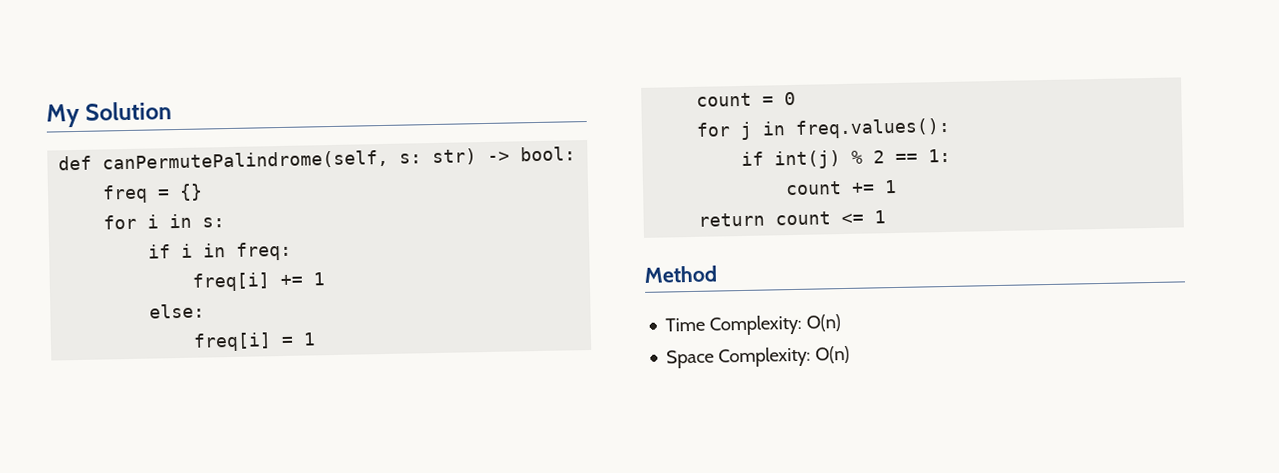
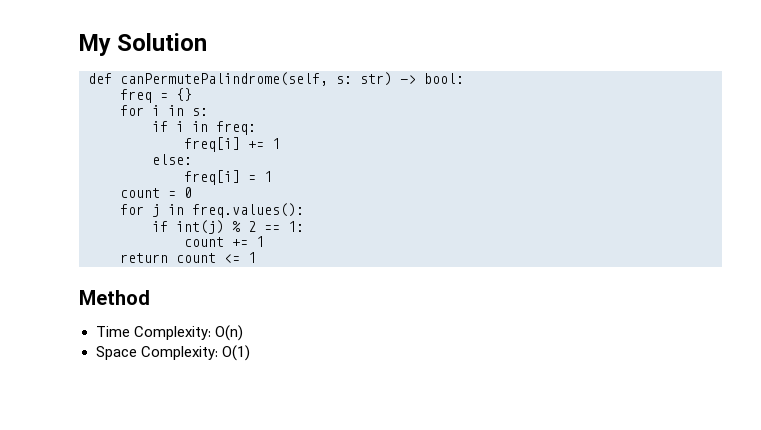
- Space Complexity: O(n)
+ Space Complexity: O(1)

